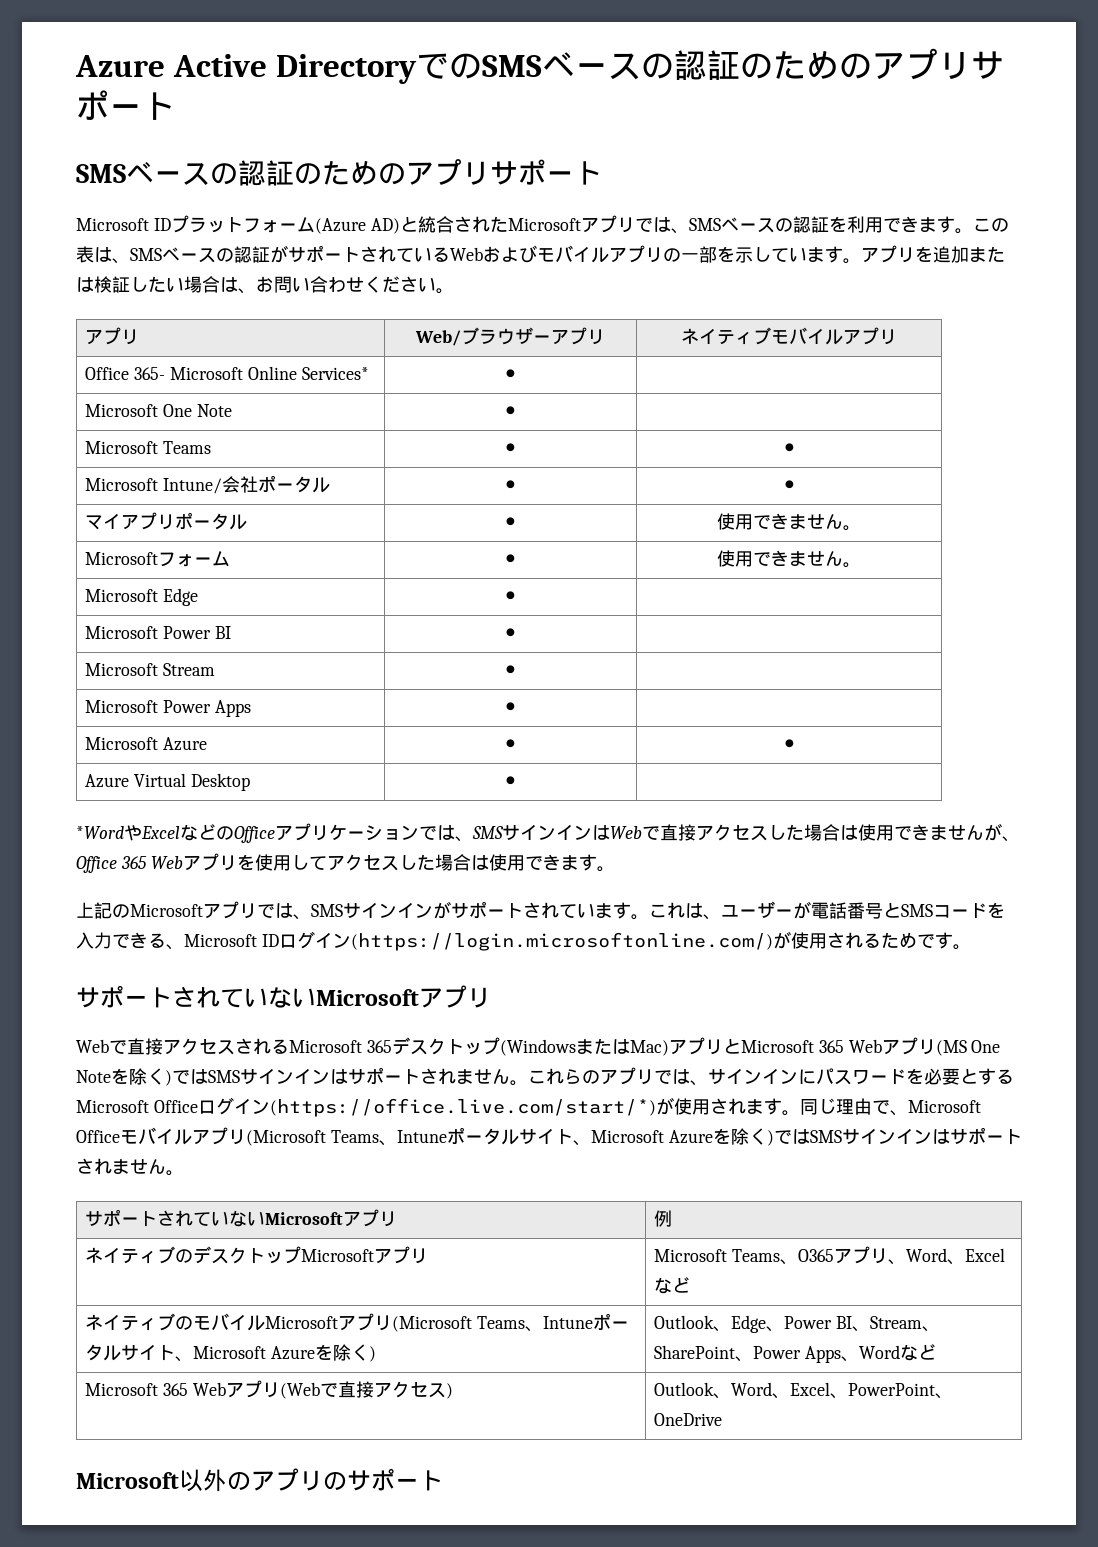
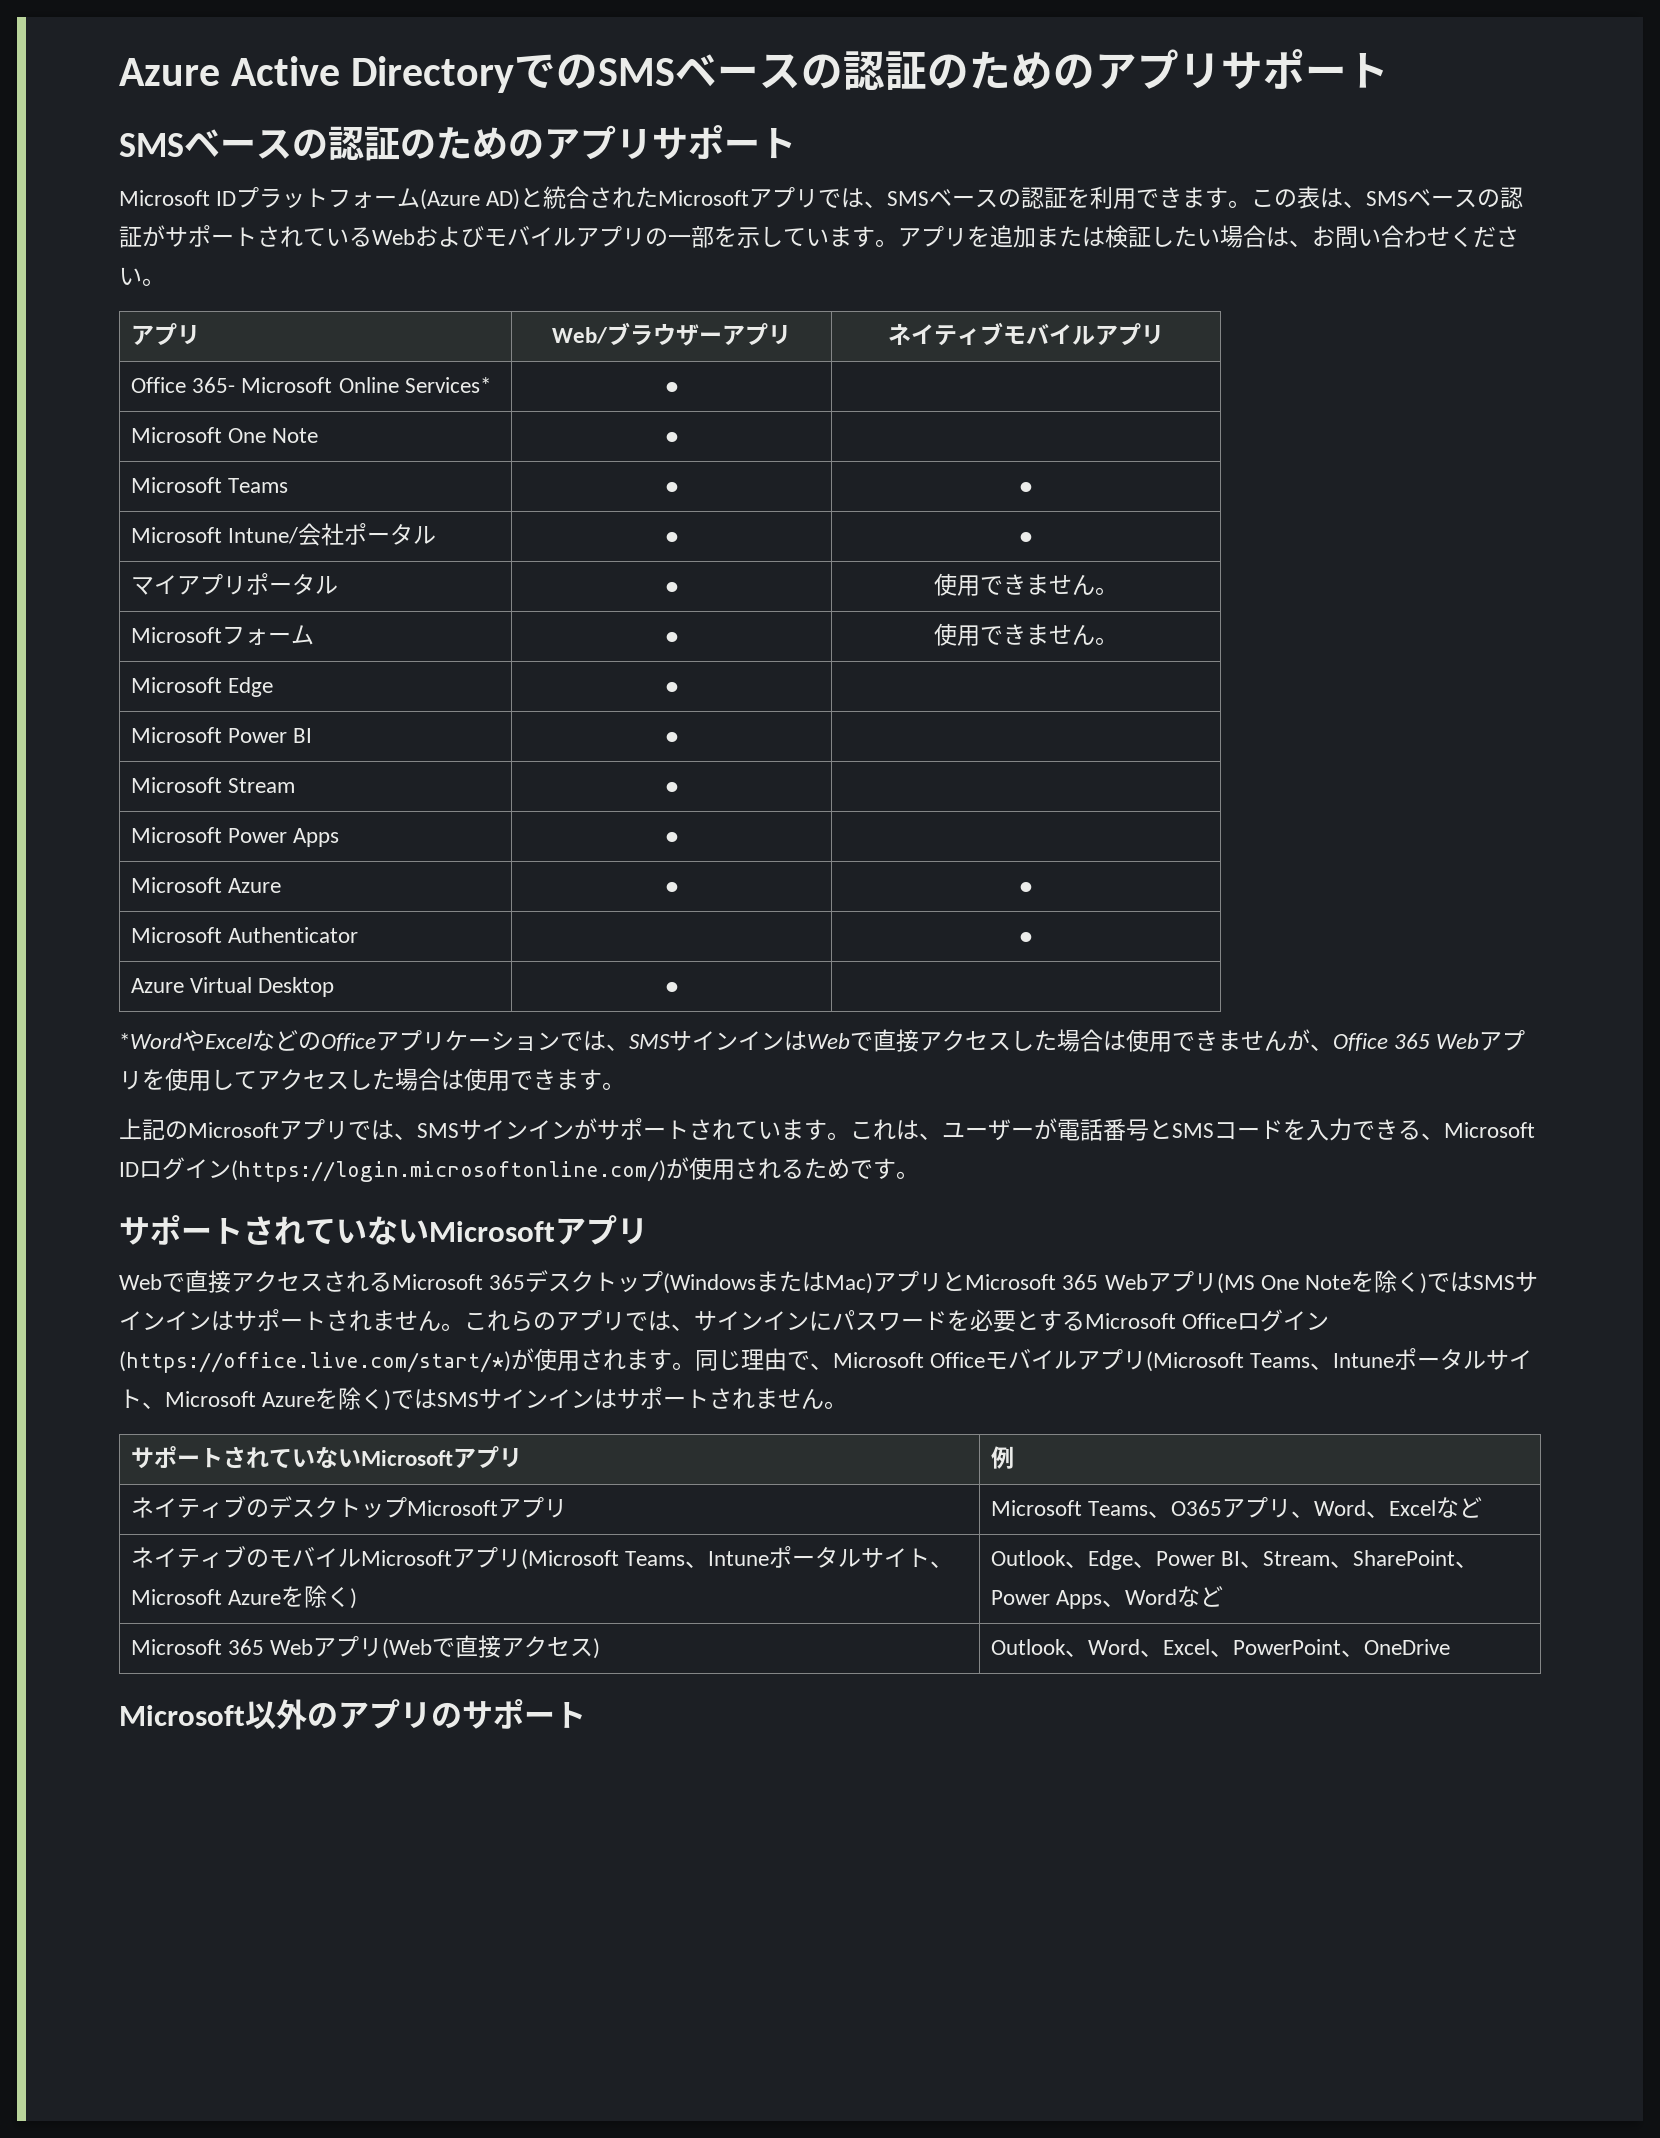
+ Microsoft Authenticator | | ●

